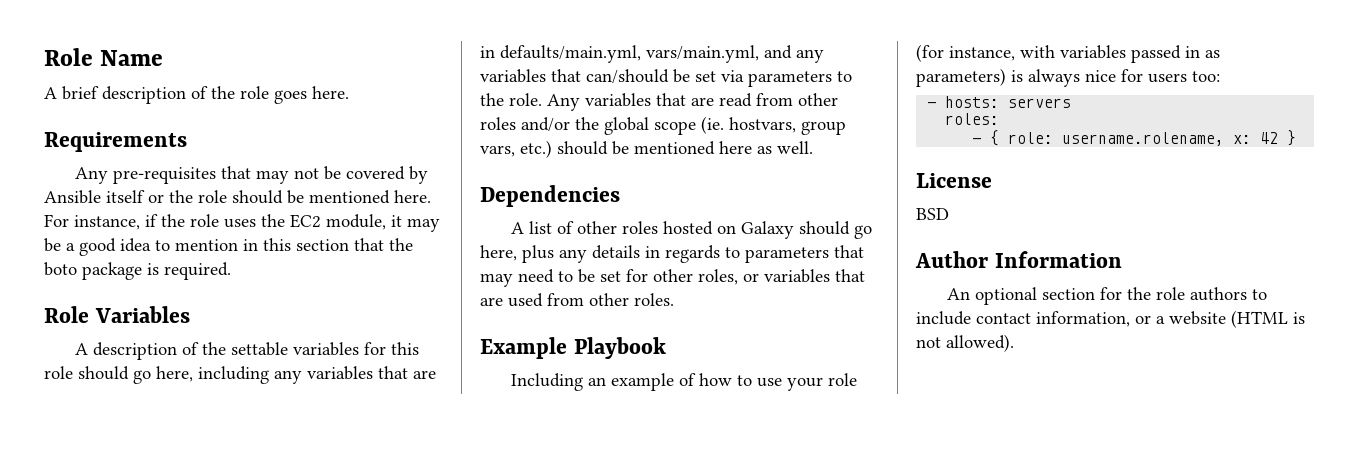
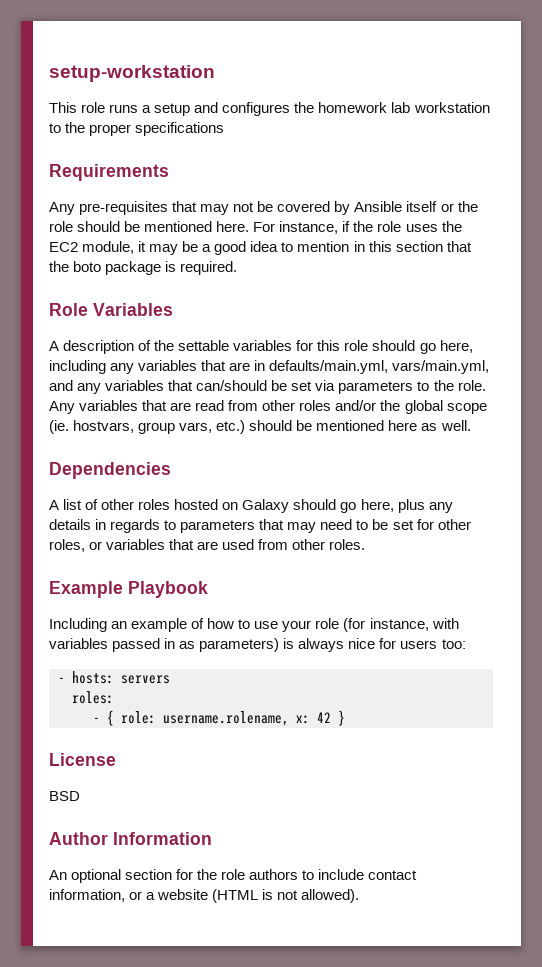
- Role Name
- A brief description of the role goes here.
+ setup-workstation
+ This role runs a setup and configures the homework lab workstation to the proper specifications

